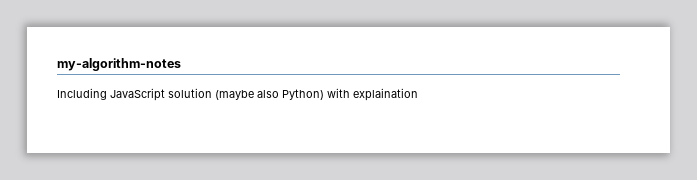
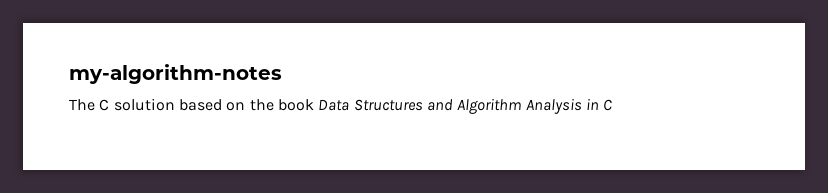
- Including JavaScript solution (maybe also Python) with explaination
+ The C solution based on the book Data Structures and Algorithm Analysis in C

